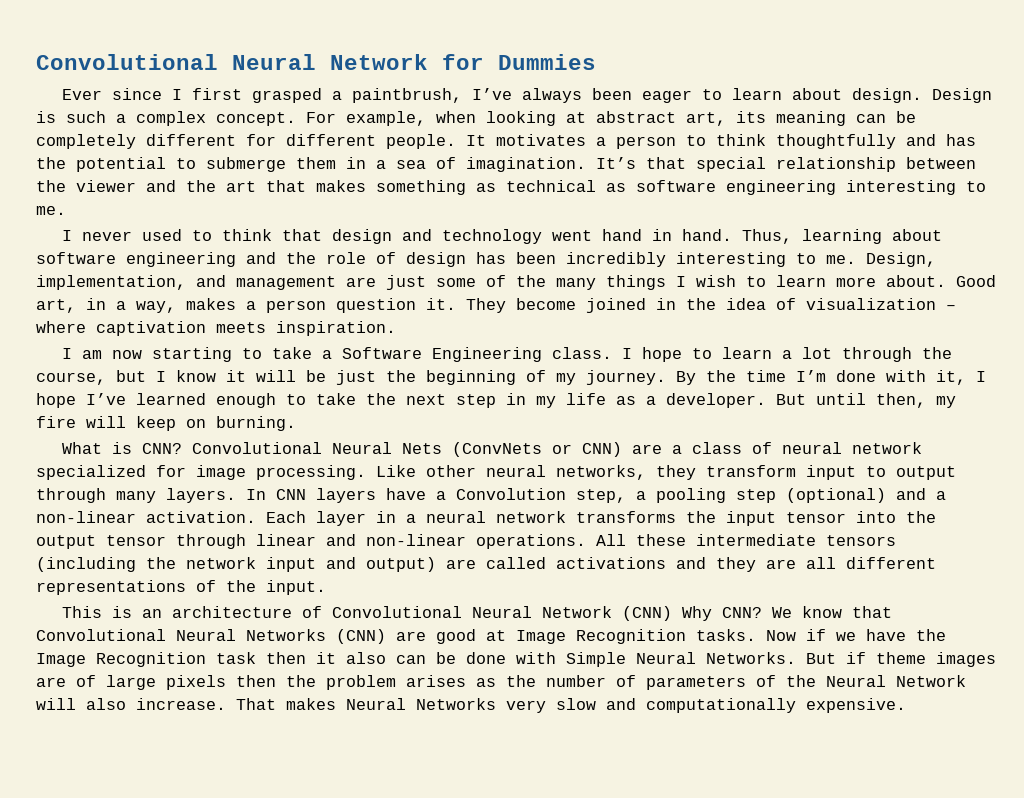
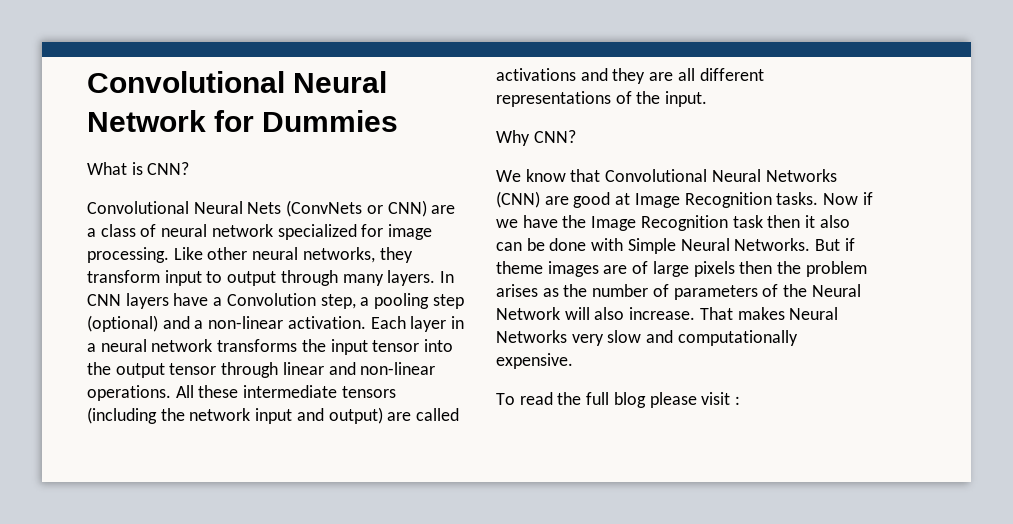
- Ever since I first grasped a paintbrush, I’ve always been eager to learn about design. Design is such a complex concept. For example, when looking at abstract art, its meaning can be completely different for different people. It motivates a person to think thoughtfully and has the potential to submerge them in a sea of imagination. It’s that special relationship between the viewer and the art that makes something as technical as software engineering interesting to me.
- I never used to think that design and technology went hand in hand. Thus, learning about software engineering and the role of design has been incredibly interesting to me. Design, implementation, and management are just some of the many things I wish to learn more about. Good art, in a way, makes a person question it. They become joined in the idea of visualization – where captivation meets inspiration.
- I am now starting to take a Software Engineering class. I hope to learn a lot through the course, but I know it will be just the beginning of my journey. By the time I’m done with it, I hope I’ve learned enough to take the next step in my life as a developer. But until then, my fire will keep on burning.
- What is CNN? Convolutional Neural Nets (ConvNets or CNN) are a class of neural network specialized for image processing.
+ What is CNN?
+ Convolutional Neural Nets (ConvNets or CNN) are a class of neural network specialized for image processing.
- This is an architecture of Convolutional Neural Network (CNN) Why CNN? We know that Convolutional Neural Networks (CNN) are good at Image Recognition tasks.
+ Why CNN?
+ We know that Convolutional Neural Networks (CNN) are good at Image Recognition tasks.
+ To read the full blog please visit :

